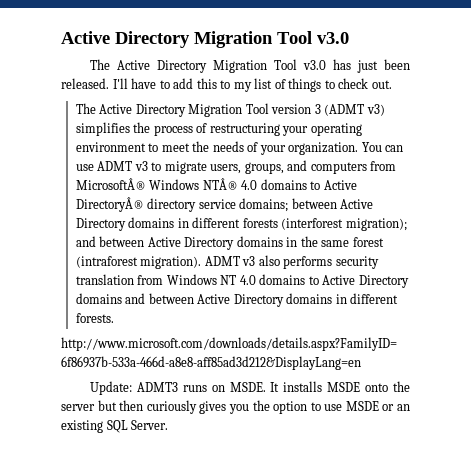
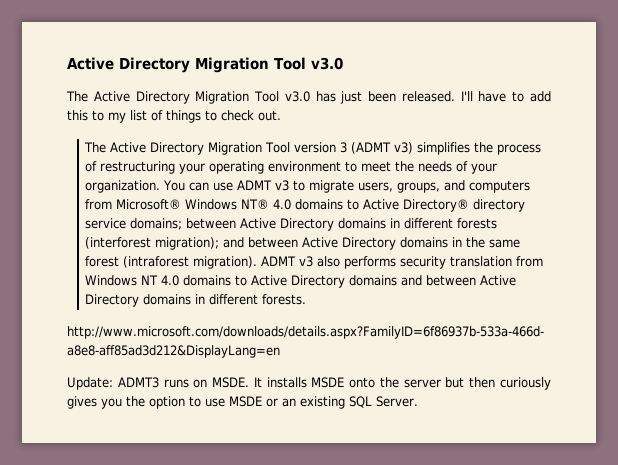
- You can use ADMT v3 to migrate users, groups, and computers from MicrosoftÂ® Windows NTÂ® 4.0 domains to Active DirectoryÂ® directory service domains; between Active Directory domains in different forests (interforest migration); and between Active Directory domains in the same forest (intraforest migration).
+ You can use ADMT v3 to migrate users, groups, and computers from Microsoft® Windows NT® 4.0 domains to Active Directory® directory service domains; between Active Directory domains in different forests (interforest migration); and between Active Directory domains in the same forest (intraforest migration).

